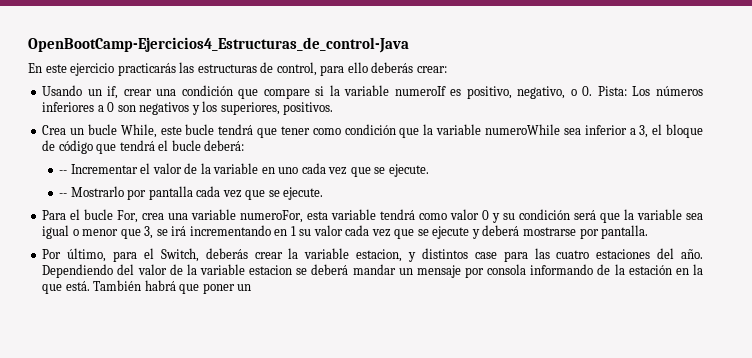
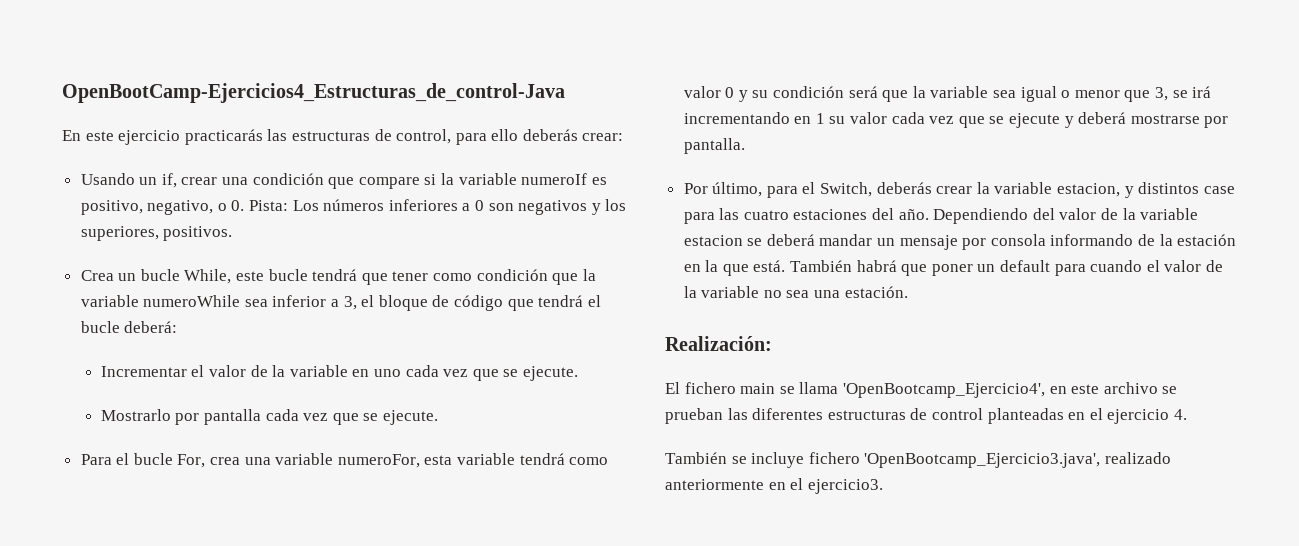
- -- Incrementar el valor de la variable en uno cada vez que se ejecute.
+ Incrementar el valor de la variable en uno cada vez que se ejecute.
- -- Mostrarlo por pantalla cada vez que se ejecute.
+ Mostrarlo por pantalla cada vez que se ejecute.
- También habrá que poner un
+ También habrá que poner un default para cuando el valor de la variable no sea una estación.
+ Realización:
+ El fichero main se llama 'OpenBootcamp_Ejercicio4', en este archivo se prueban las diferentes estructuras de control planteadas en el ejercicio 4.
+ También se incluye fichero 'OpenBootcamp_Ejercicio3.java', realizado anteriormente en el ejercicio3.

